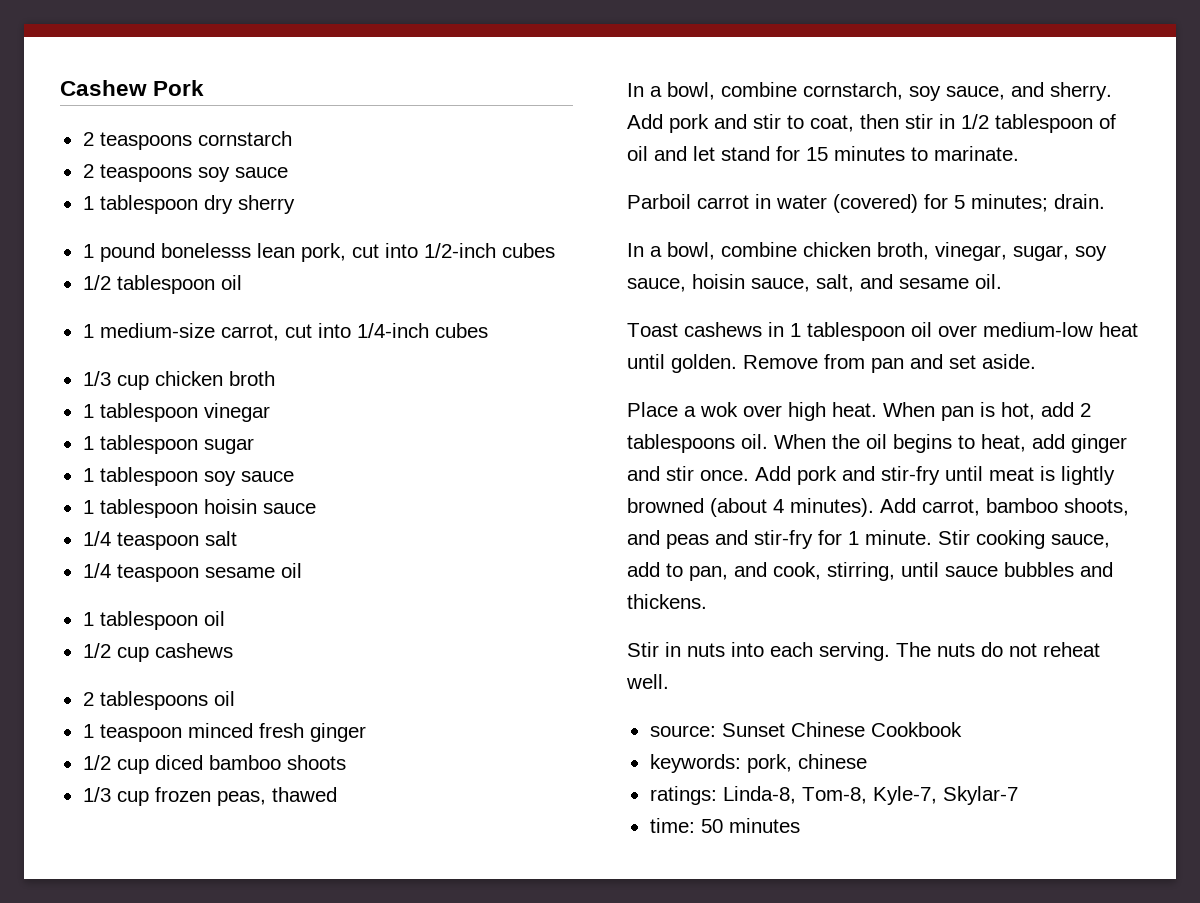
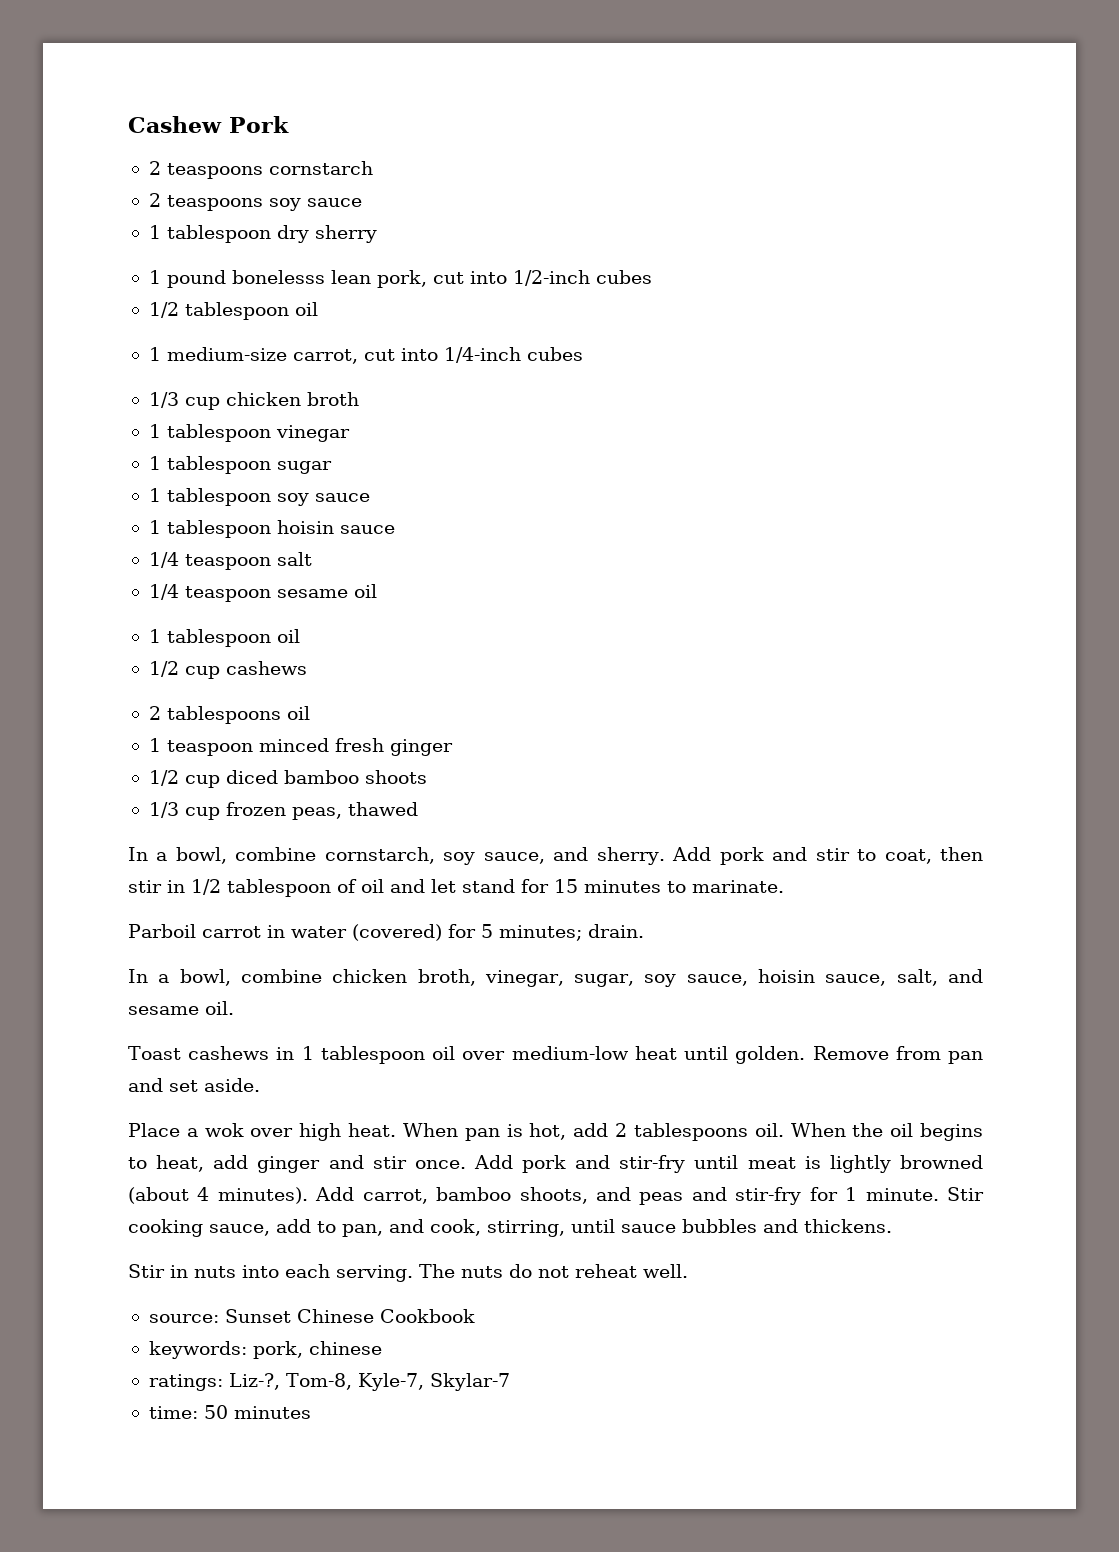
- ratings: Linda-8, Tom-8, Kyle-7, Skylar-7
+ ratings: Liz-?, Tom-8, Kyle-7, Skylar-7

